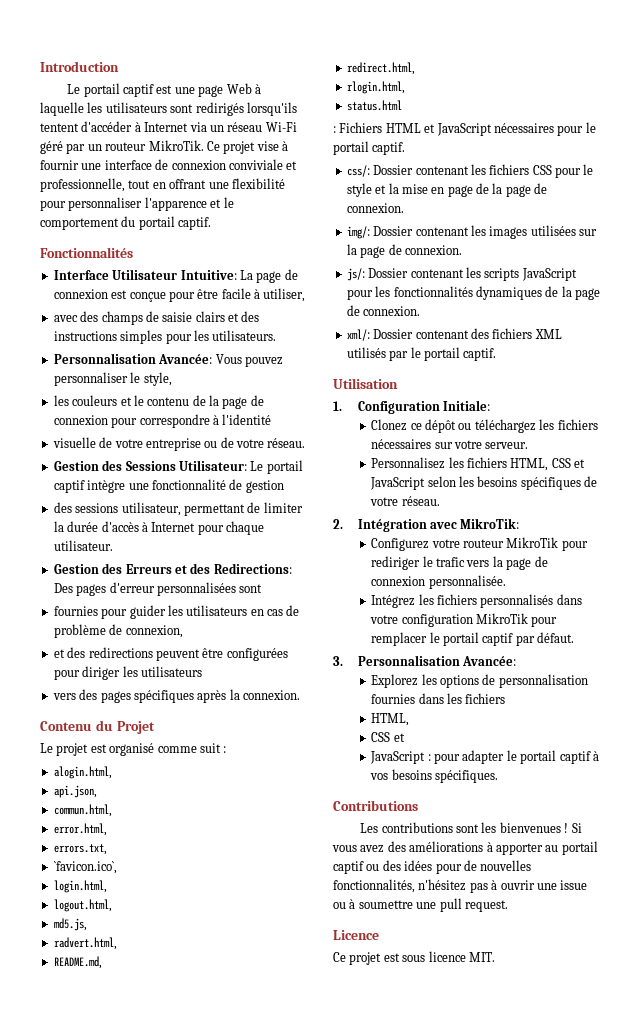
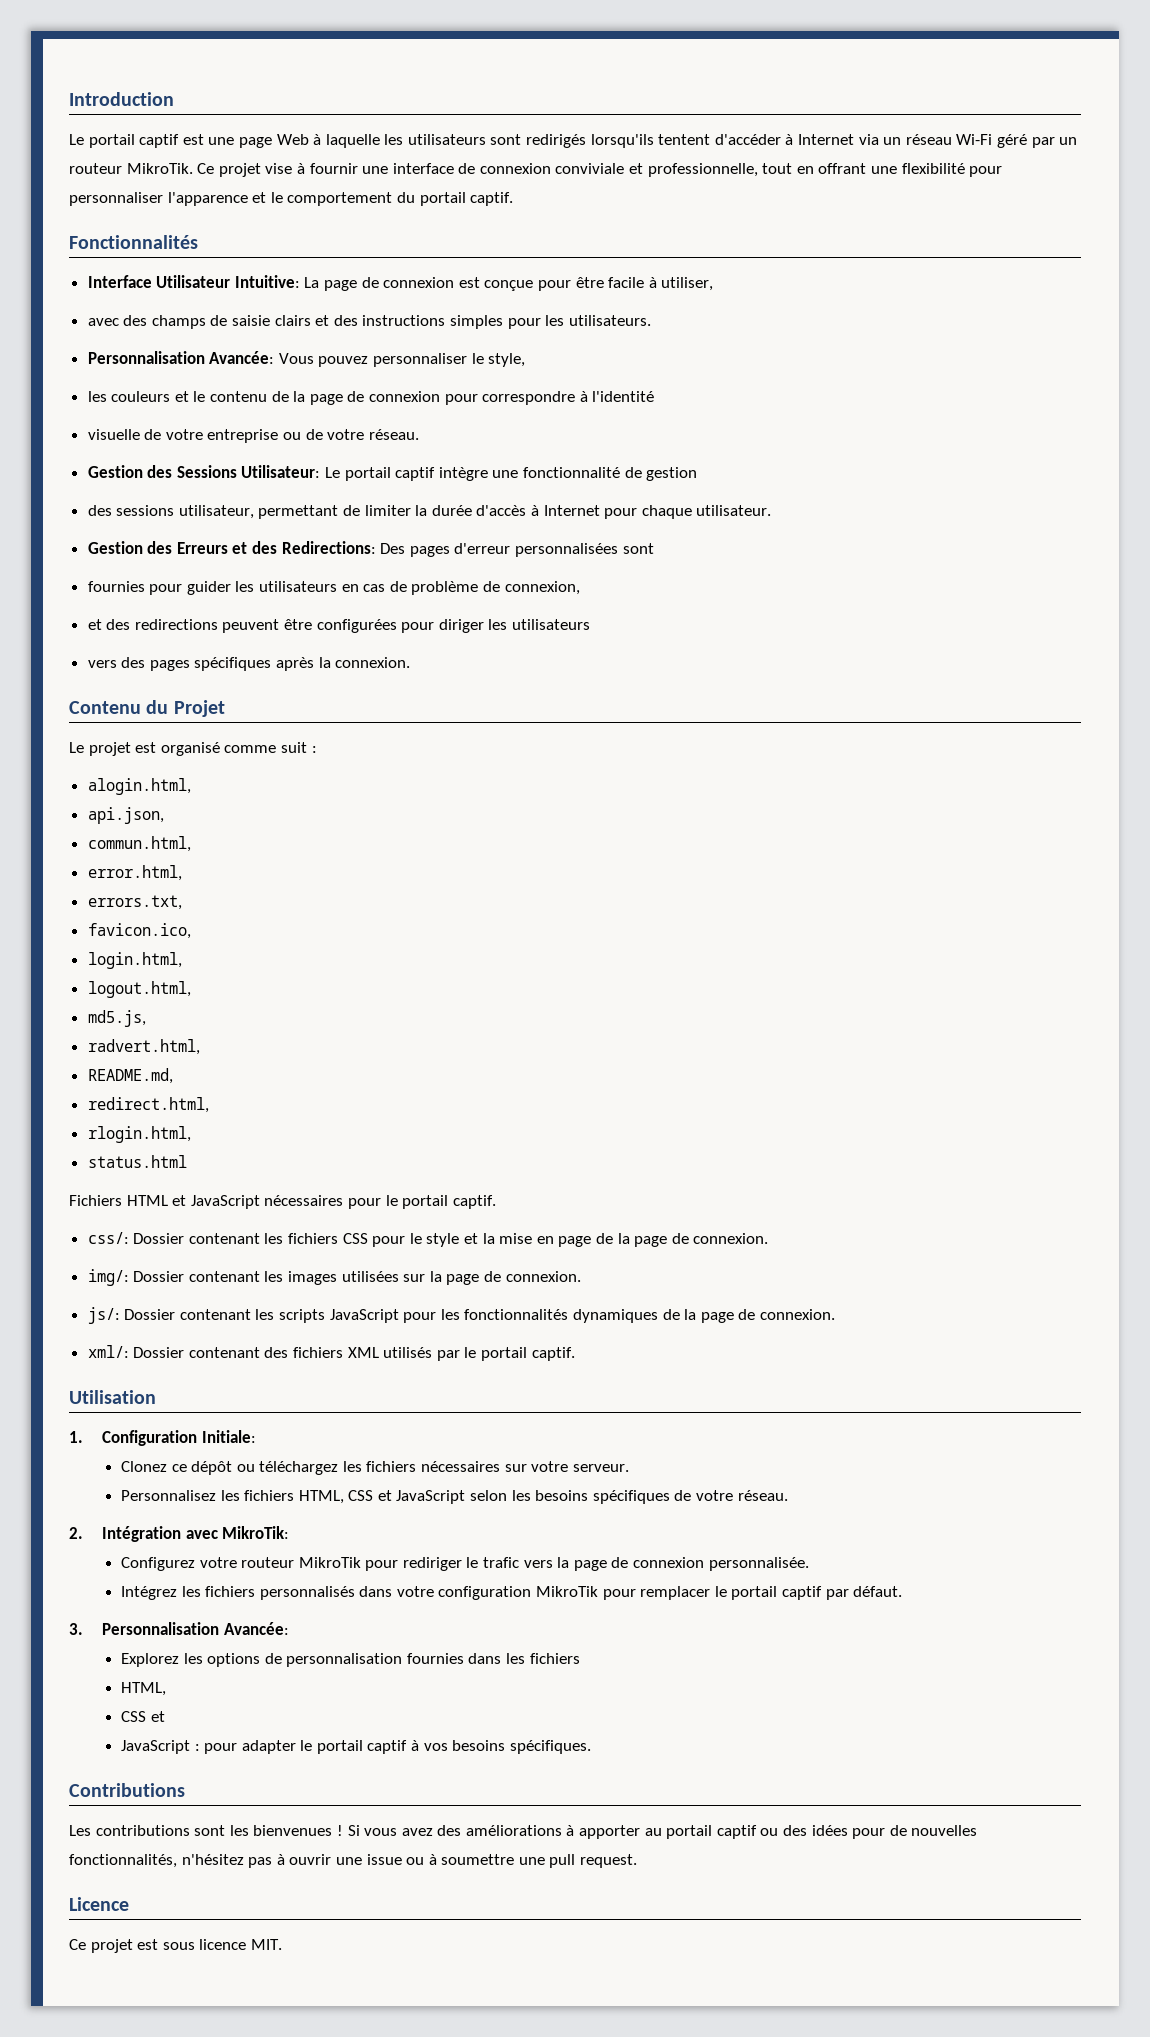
- `favicon.ico`,
+ favicon.ico,
- : Fichiers HTML et JavaScript nécessaires pour le portail captif.
+ Fichiers HTML et JavaScript nécessaires pour le portail captif.

